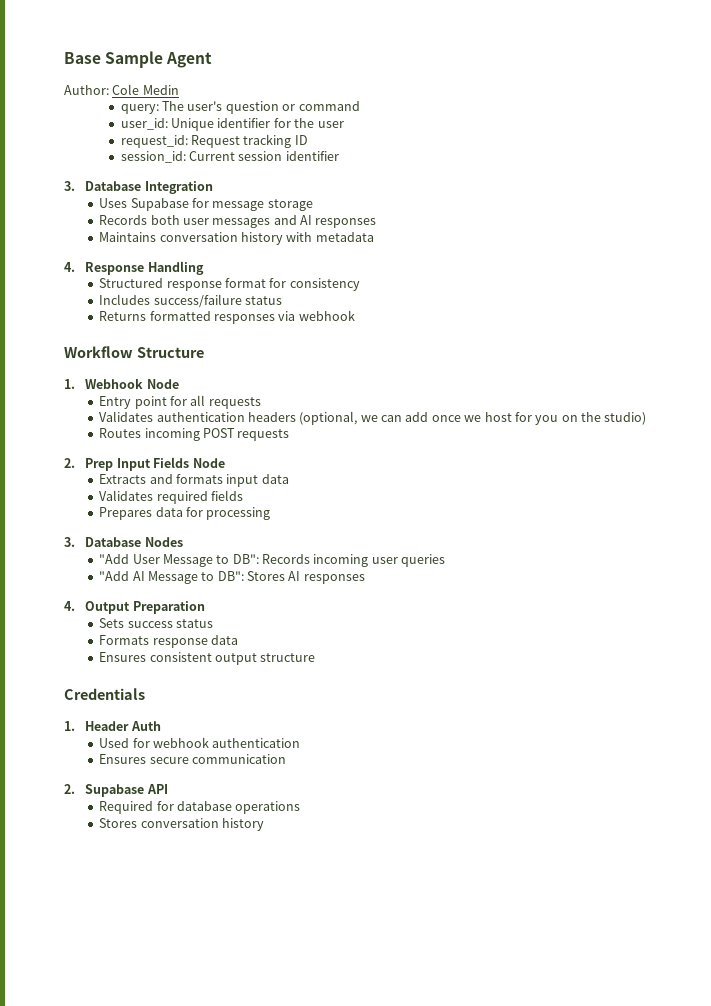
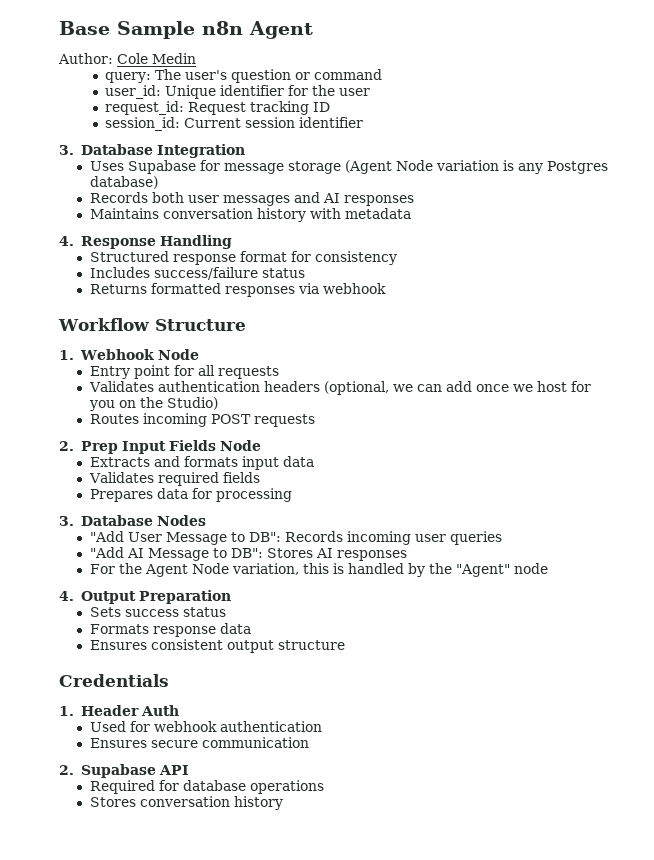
- Base Sample Agent
+ Base Sample n8n Agent
- Uses Supabase for message storage
+ Uses Supabase for message storage (Agent Node variation is any Postgres database)
- Validates authentication headers (optional, we can add once we host for you on the studio)
+ Validates authentication headers (optional, we can add once we host for you on the Studio)
+ For the Agent Node variation, this is handled by the "Agent" node

